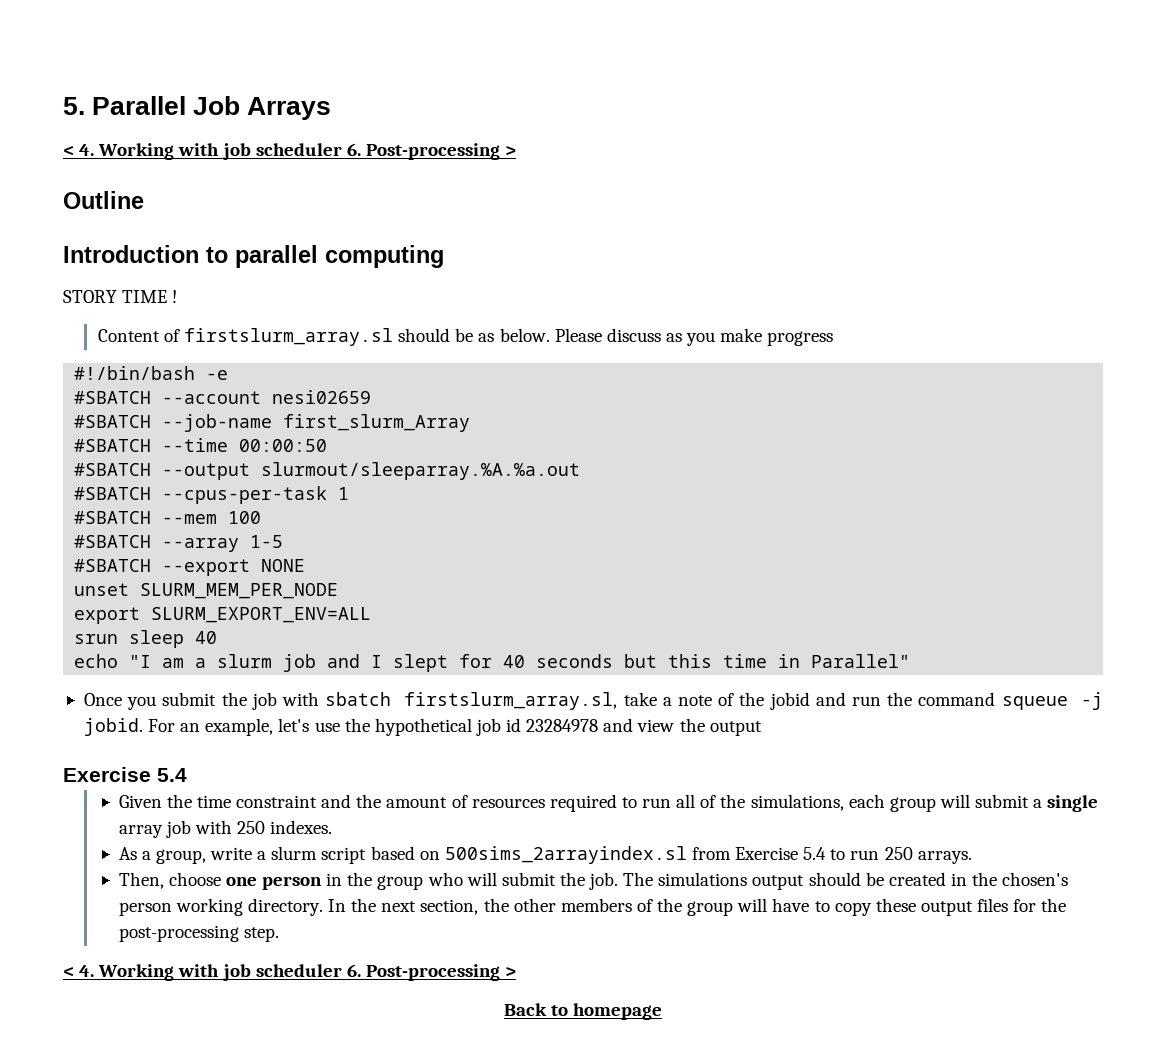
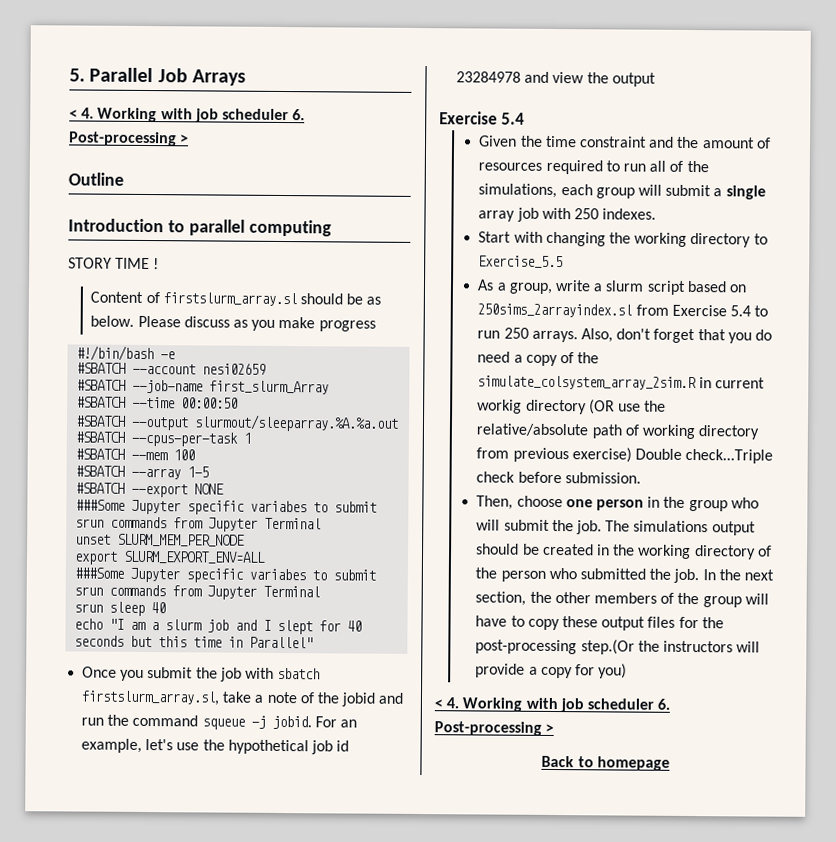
  #SBATCH --export NONE
+ ###Some Jupyter specific variabes to submit srun commands from Jupyter Terminal
  unset SLURM_MEM_PER_NODE
  export SLURM_EXPORT_ENV=ALL
+ ###Some Jupyter specific variabes to submit srun commands from Jupyter Terminal
+ Start with changing the working directory to Exercise_5.5
- As a group, write a slurm script based on 500sims_2arrayindex.sl from Exercise 5.4 to run 250 arrays.
+ As a group, write a slurm script based on 250sims_2arrayindex.sl from Exercise 5.4 to run 250 arrays. Also, don't forget that you do need a copy of the simulate_colsystem_array_2sim.R in current workig directory (OR use the relative/absolute path of working directory from previous exercise) Double check...Triple check before submission.
- The simulations output should be created in the chosen's person working directory.
+ The simulations output should be created in the working directory of the person who submitted the job.
- In the next section, the other members of the group will have to copy these output files for the post-processing step.
+ In the next section, the other members of the group will have to copy these output files for the post-processing step.(Or the instructors will provide a copy for you)

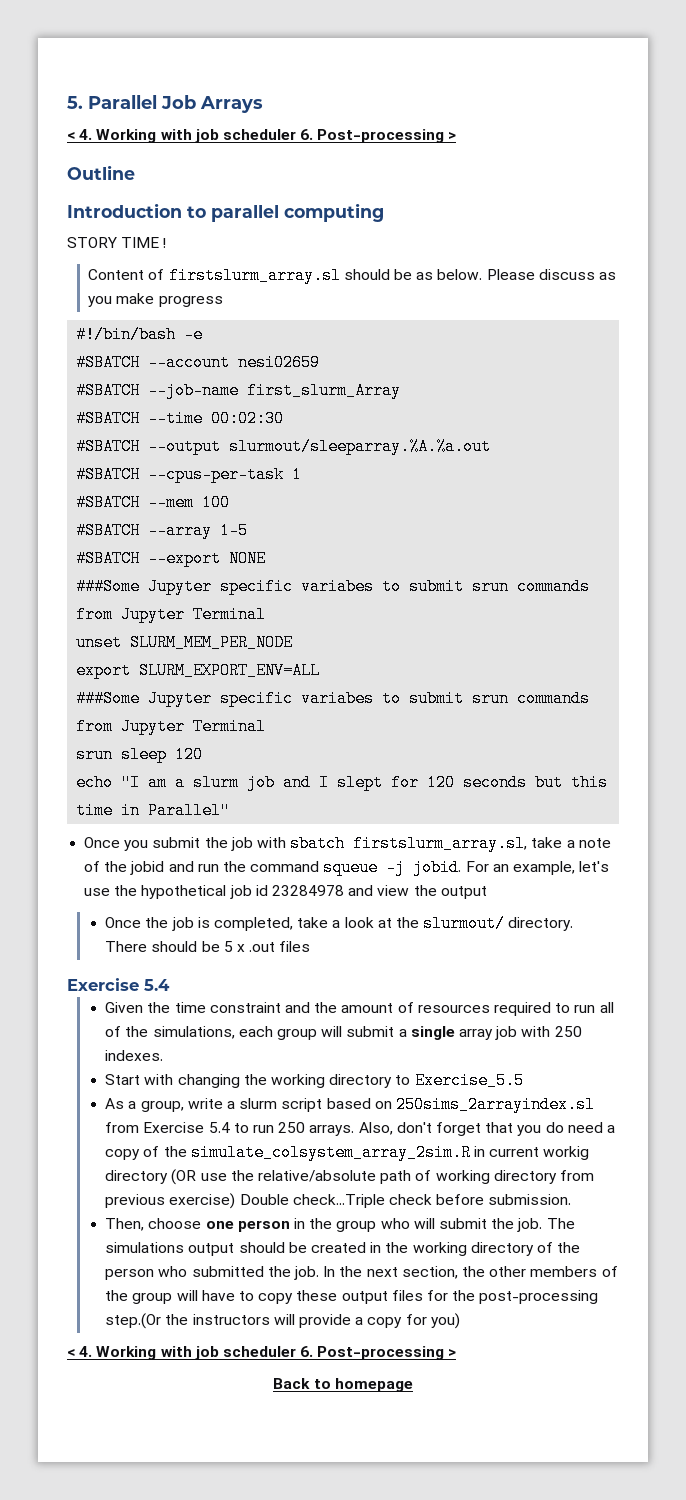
- #SBATCH --time 00:00:50
+ #SBATCH --time 00:02:30
- srun sleep 40
+ srun sleep 120
- echo "I am a slurm job and I slept for 40 seconds but this time in Parallel"
+ echo "I am a slurm job and I slept for 120 seconds but this time in Parallel"
+ Once the job is completed, take a look at the slurmout/ directory. There should be 5 x .out files

